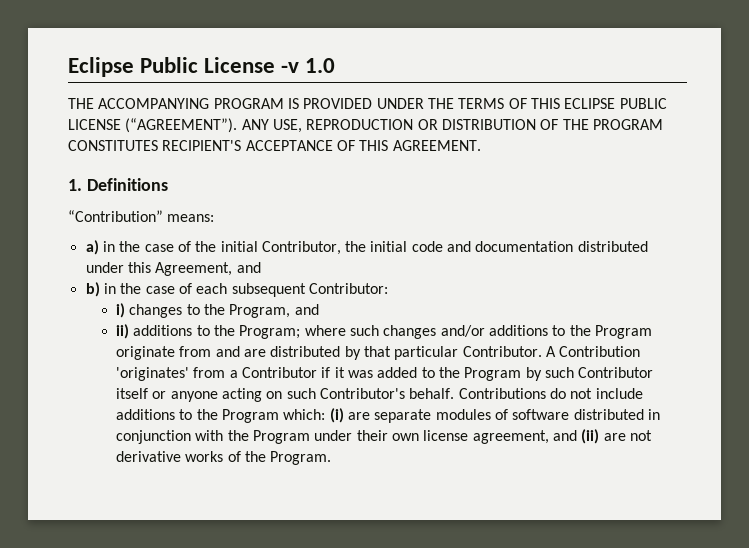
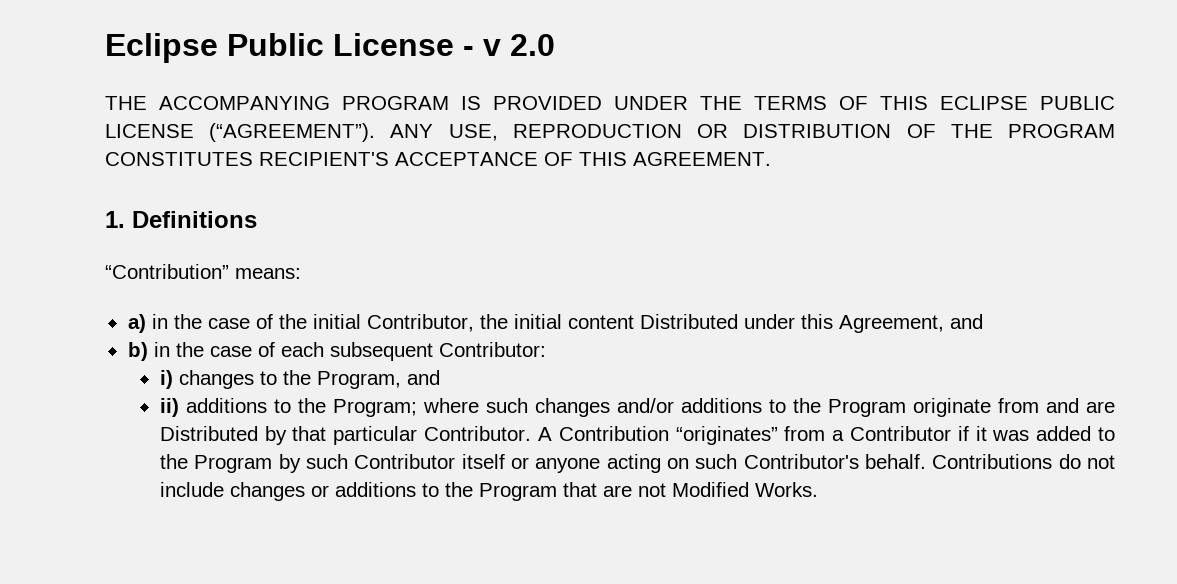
- Eclipse Public License -v 1.0
+ Eclipse Public License - v 2.0
- a) in the case of the initial Contributor, the initial code and documentation distributed under this Agreement, and
+ a) in the case of the initial Contributor, the initial content Distributed under this Agreement, and
- ii) additions to the Program; where such changes and/or additions to the Program originate from and are distributed by that particular Contributor.
+ ii) additions to the Program; where such changes and/or additions to the Program originate from and are Distributed by that particular Contributor.
- A Contribution 'originates' from a Contributor if it was added to the Program by such Contributor itself or anyone acting on such Contributor's behalf.
+ A Contribution “originates” from a Contributor if it was added to the Program by such Contributor itself or anyone acting on such Contributor's behalf.
- Contributions do not include additions to the Program which: (i) are separate modules of software distributed in conjunction with the Program under their own license agreement, and (ii) are not derivative works of the Program.
+ Contributions do not include changes or additions to the Program that are not Modified Works.

